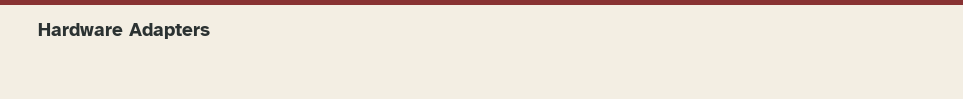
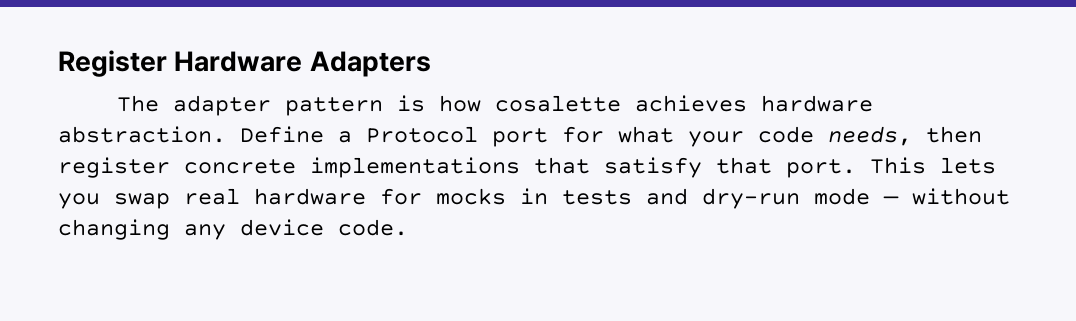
- Hardware Adapters
+ Register Hardware Adapters
+ The adapter pattern is how cosalette achieves hardware abstraction. Define a Protocol port for what your code needs, then register concrete implementations that satisfy that port. This lets you swap real hardware for mocks in tests and dry-run mode — without changing any device code.

